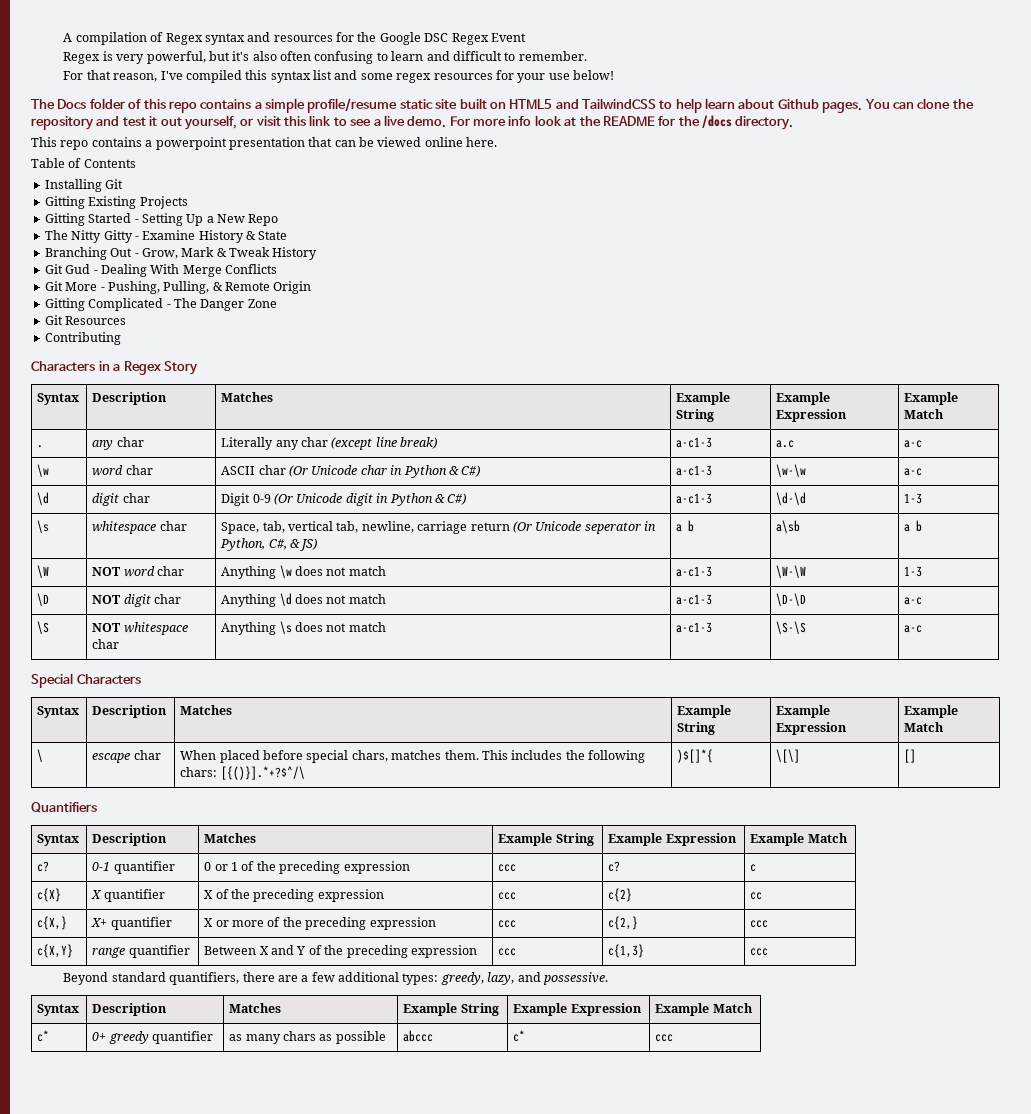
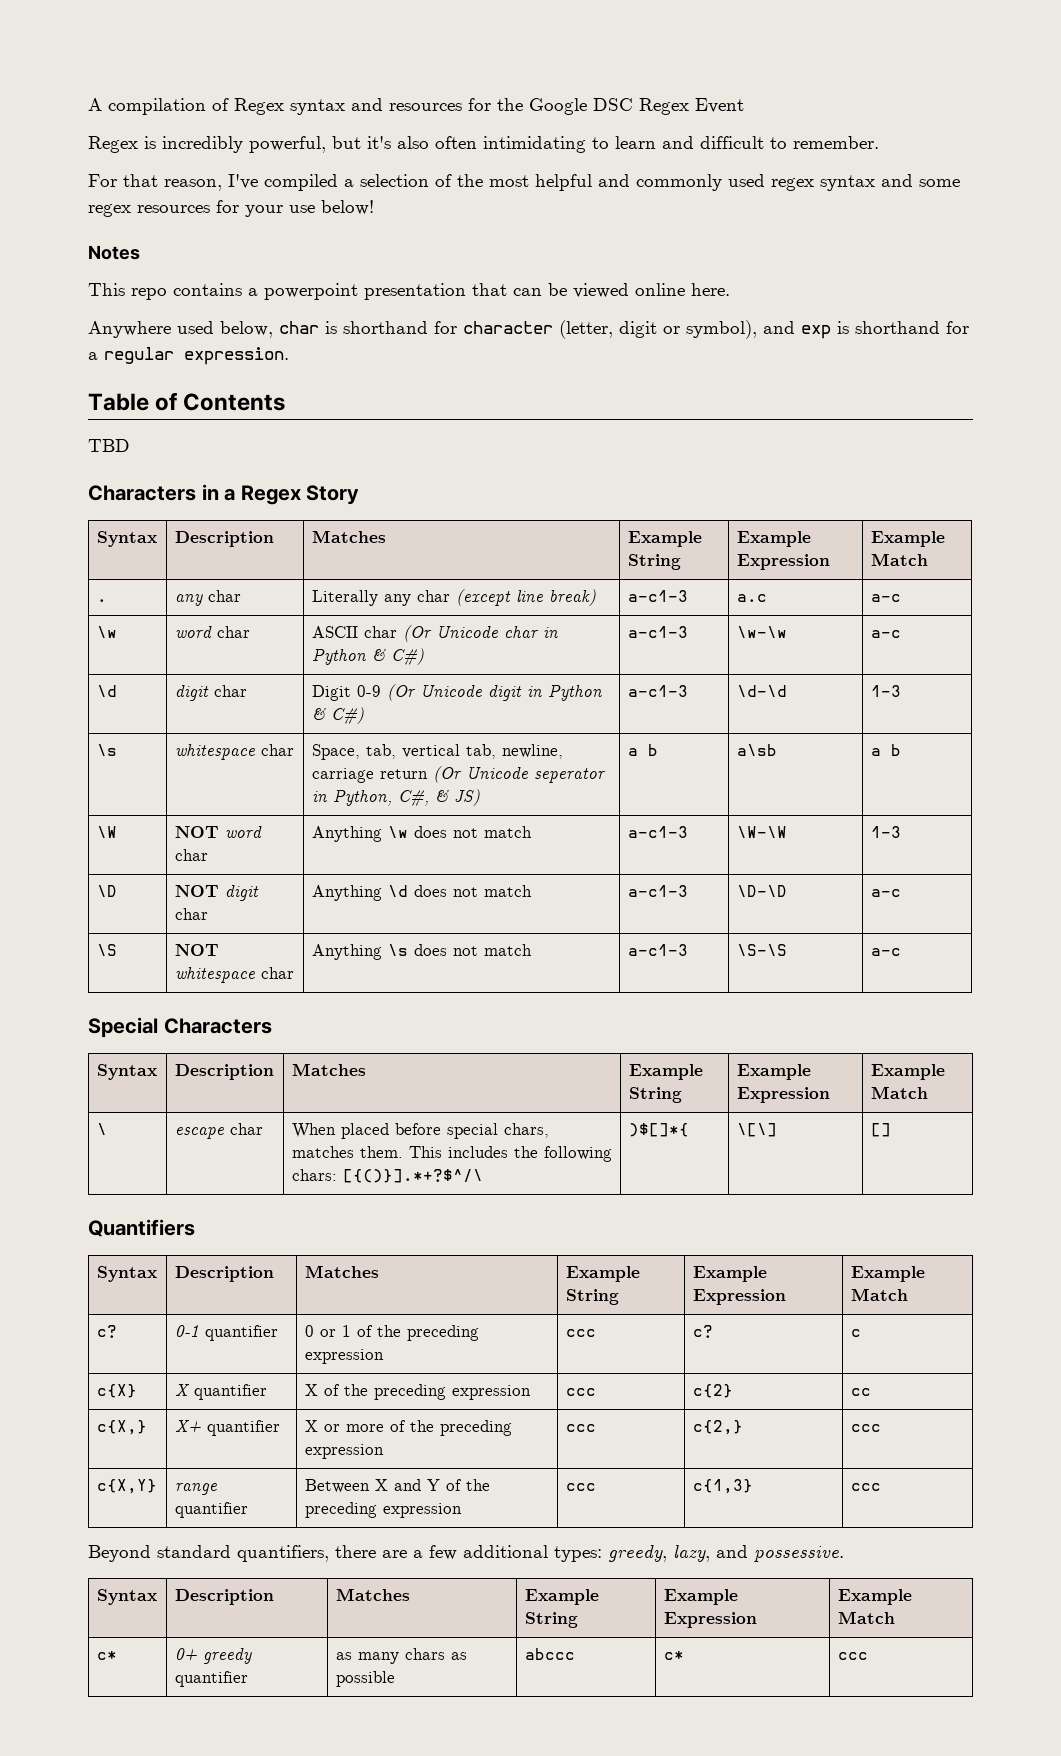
- Regex is very powerful, but it's also often confusing to learn and difficult to remember.
+ Regex is incredibly powerful, but it's also often intimidating to learn and difficult to remember.
- For that reason, I've compiled this syntax list and some regex resources for your use below!
+ For that reason, I've compiled a selection of the most helpful and commonly used regex syntax and some regex resources for your use below!
- The Docs folder of this repo contains a simple profile/resume static site built on HTML5 and TailwindCSS to help learn about Github pages. You can clone the repository and test it out yourself, or visit this link to see a live demo. For more info look at the README for the /docs directory.
+ Notes
+ Anywhere used below, char is shorthand for character (letter, digit or symbol), and exp is shorthand for a regular expression.
  Table of Contents
- Installing Git
- Gitting Existing Projects
- Gitting Started - Setting Up a New Repo
- The Nitty Gitty - Examine History & State
- Branching Out - Grow, Mark & Tweak History
- Git Gud - Dealing With Merge Conflicts
- Git More - Pushing, Pulling, & Remote Origin
- Gitting Complicated - The Danger Zone
- Git Resources
- Contributing
+ TBD

